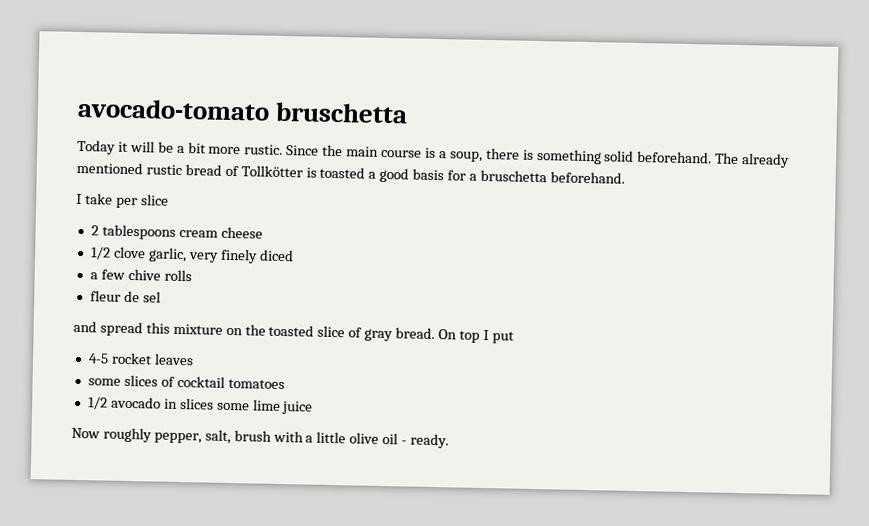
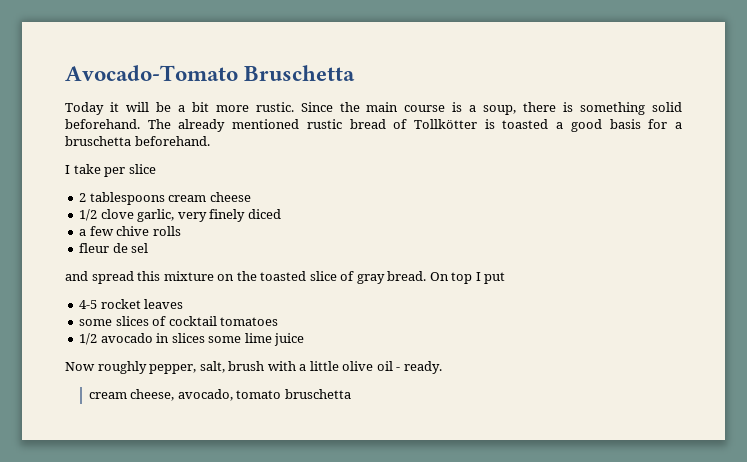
- avocado-tomato bruschetta
+ Avocado-Tomato Bruschetta
+ cream cheese, avocado, tomato bruschetta

